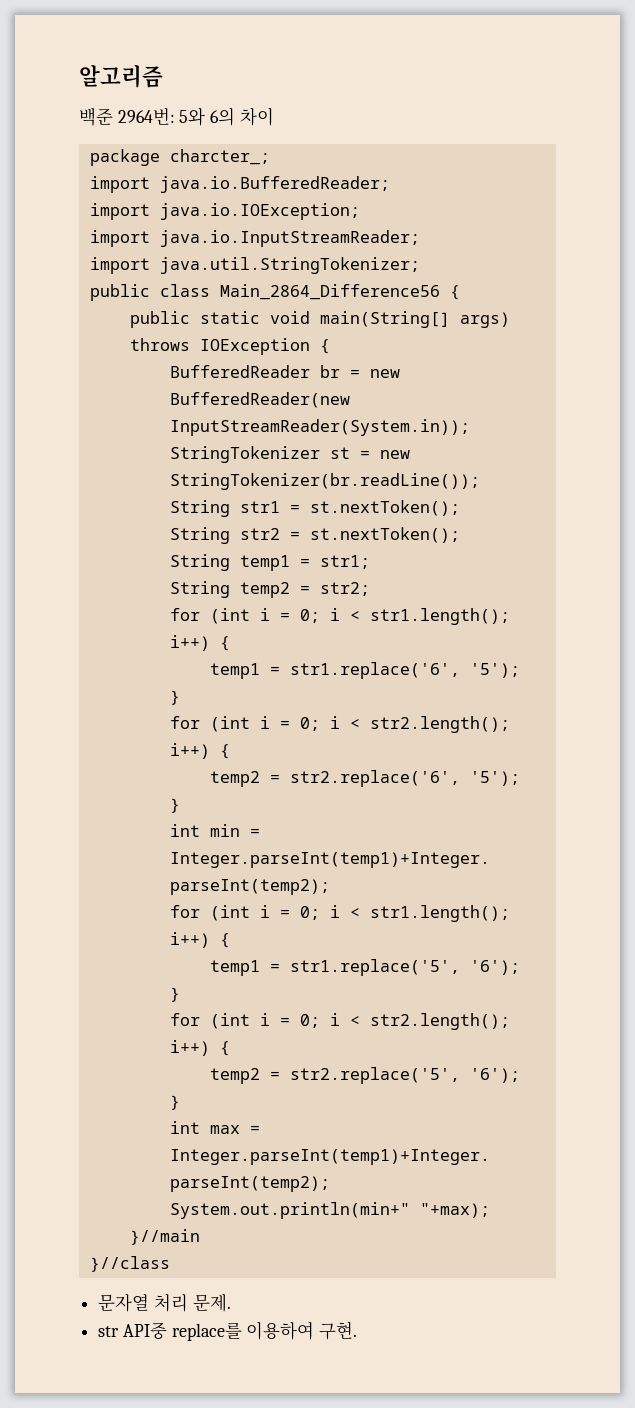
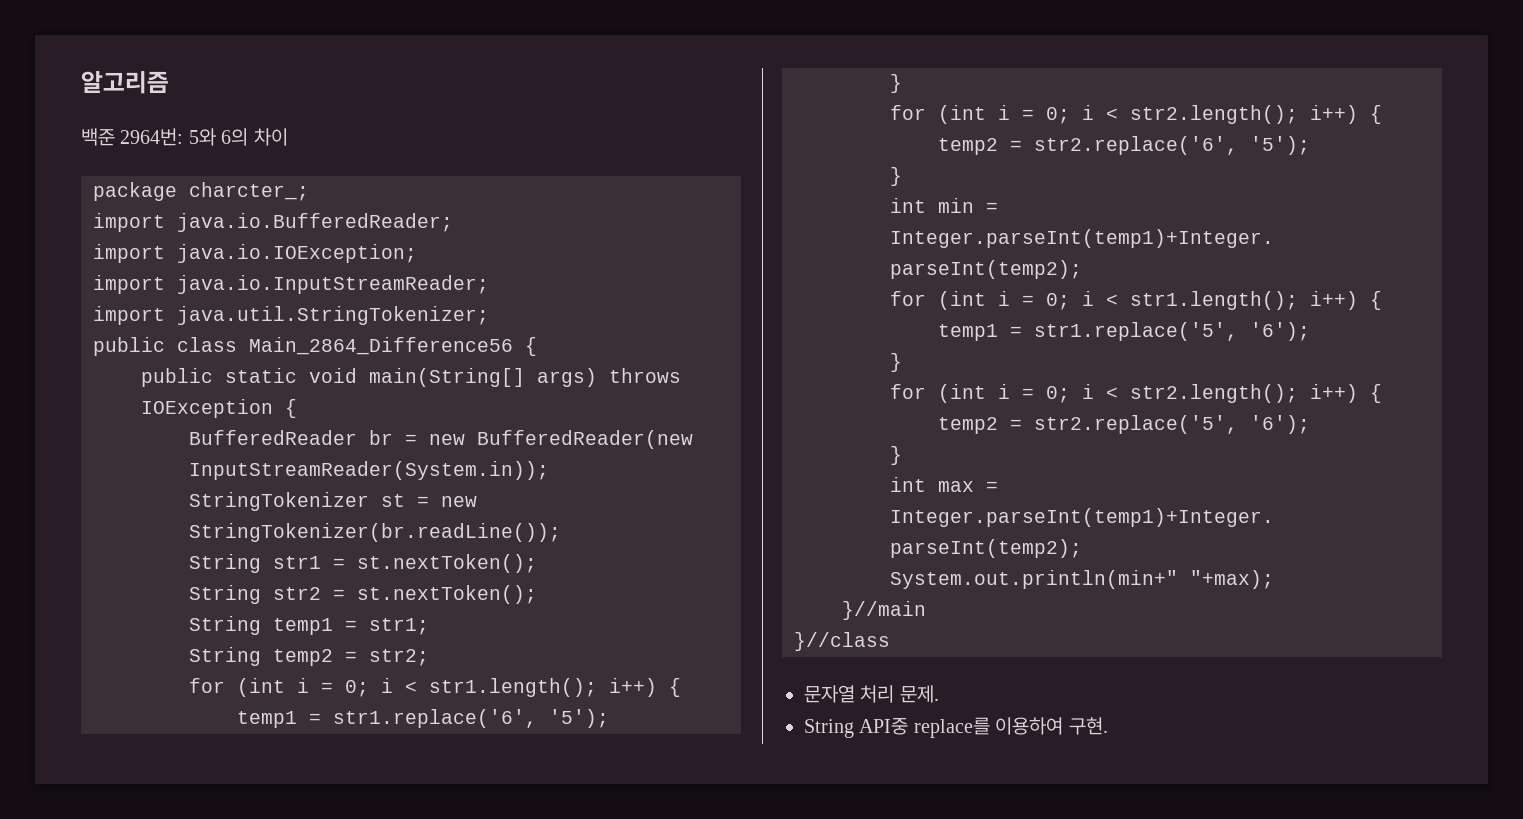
- str API중 replace를 이용하여 구현.
+ String API중 replace를 이용하여 구현.

